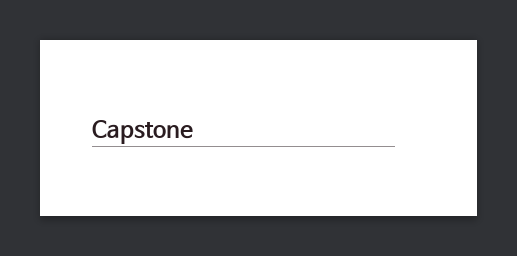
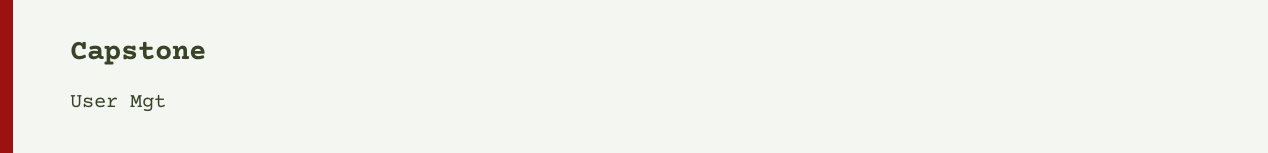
+ User Mgt

